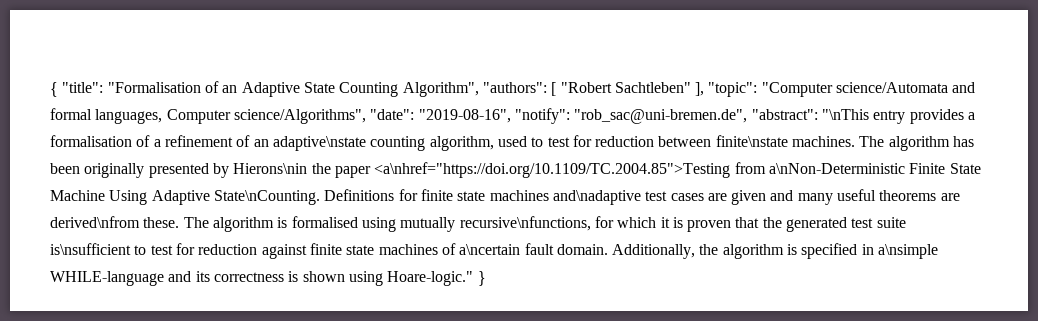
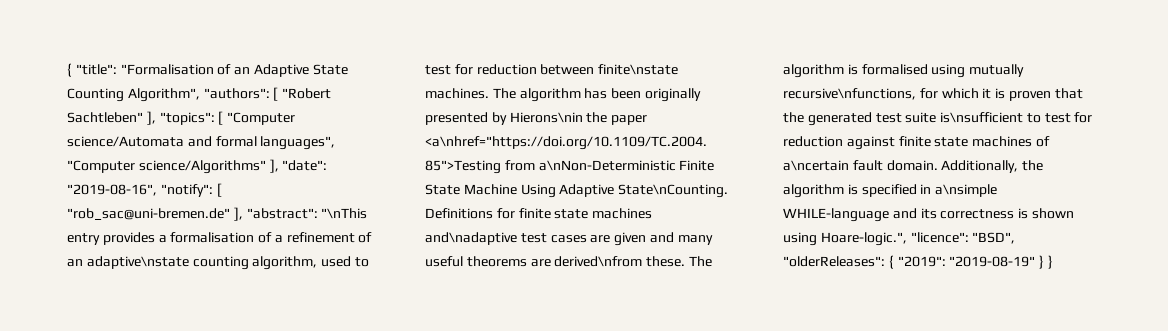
- { "title": "Formalisation of an Adaptive State Counting Algorithm", "authors": [ "Robert Sachtleben" ], "topic": "Computer science/Automata and formal languages, Computer science/Algorithms", "date": "2019-08-16", "notify": "rob_sac@uni-bremen.de", "abstract": "\nThis entry provides a formalisation of a refinement of an adaptive\nstate counting algorithm, used to test for reduction between finite\nstate machines.
+ { "title": "Formalisation of an Adaptive State Counting Algorithm", "authors": [ "Robert Sachtleben" ], "topics": [ "Computer science/Automata and formal languages", "Computer science/Algorithms" ], "date": "2019-08-16", "notify": [ "rob_sac@uni-bremen.de" ], "abstract": "\nThis entry provides a formalisation of a refinement of an adaptive\nstate counting algorithm, used to test for reduction between finite\nstate machines.
- Additionally, the algorithm is specified in a\nsimple WHILE-language and its correctness is shown using Hoare-logic." }
+ Additionally, the algorithm is specified in a\nsimple WHILE-language and its correctness is shown using Hoare-logic.", "licence": "BSD", "olderReleases": { "2019": "2019-08-19" } }

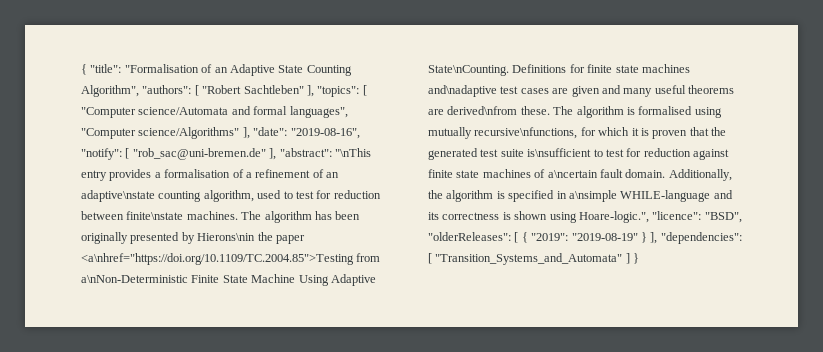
- Additionally, the algorithm is specified in a\nsimple WHILE-language and its correctness is shown using Hoare-logic.", "licence": "BSD", "olderReleases": { "2019": "2019-08-19" } }
+ Additionally, the algorithm is specified in a\nsimple WHILE-language and its correctness is shown using Hoare-logic.", "licence": "BSD", "olderReleases": [ { "2019": "2019-08-19" } ], "dependencies": [ "Transition_Systems_and_Automata" ] }

